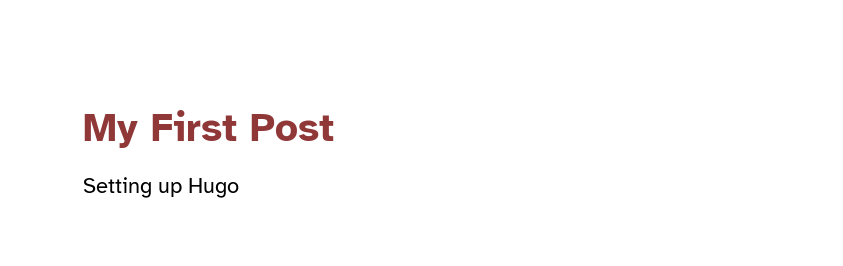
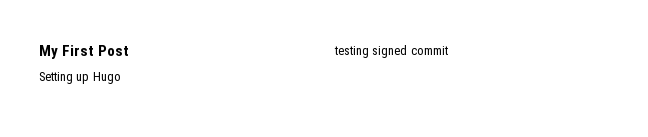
+ testing signed commit

